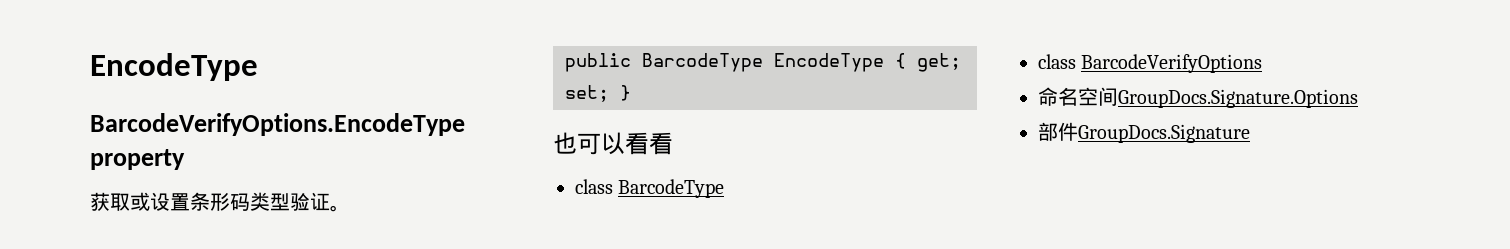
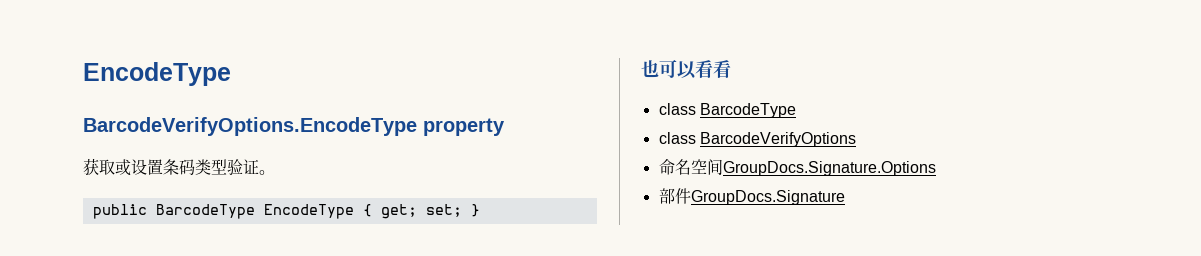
- 获取或设置条形码类型验证。
+ 获取或设置条码类型验证。

